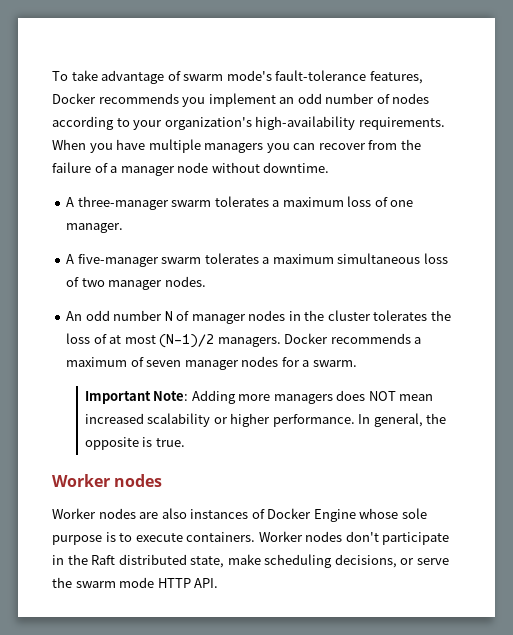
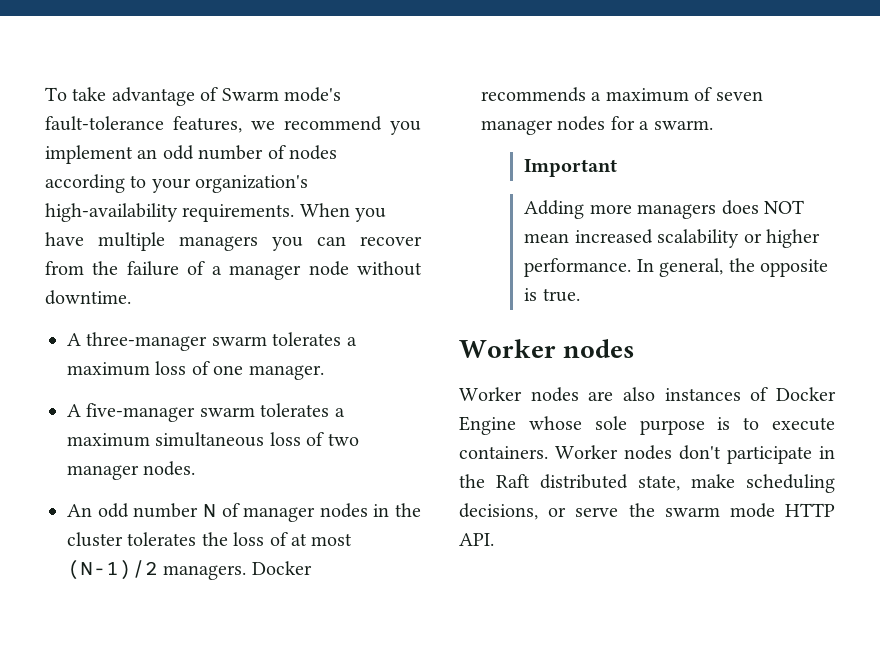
- To take advantage of swarm mode's fault-tolerance features, Docker recommends you implement an odd number of nodes according to your organization's high-availability requirements.
+ To take advantage of Swarm mode's fault-tolerance features, we recommend you implement an odd number of nodes according to your organization's high-availability requirements.
- Important Note: Adding more managers does NOT mean increased scalability or higher performance.
+ Important
+ Adding more managers does NOT mean increased scalability or higher performance.

